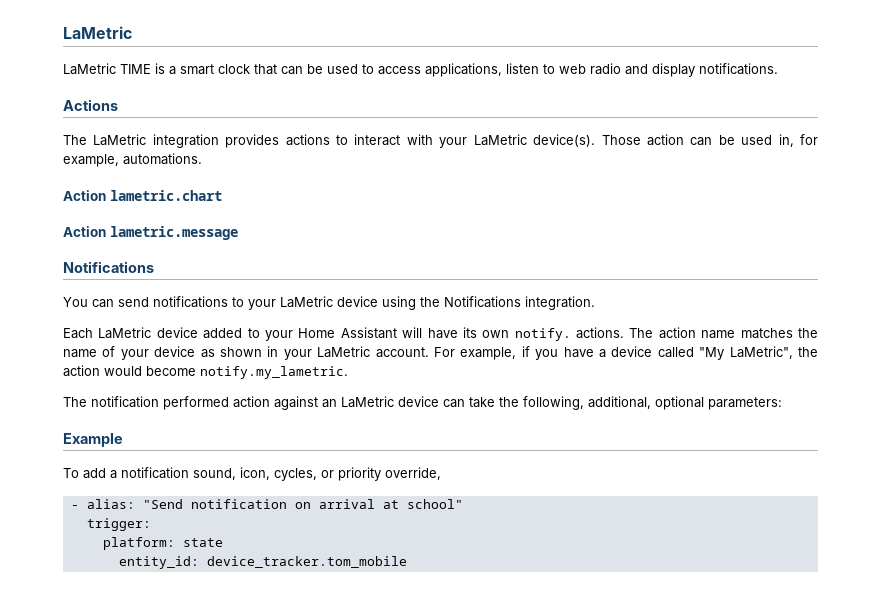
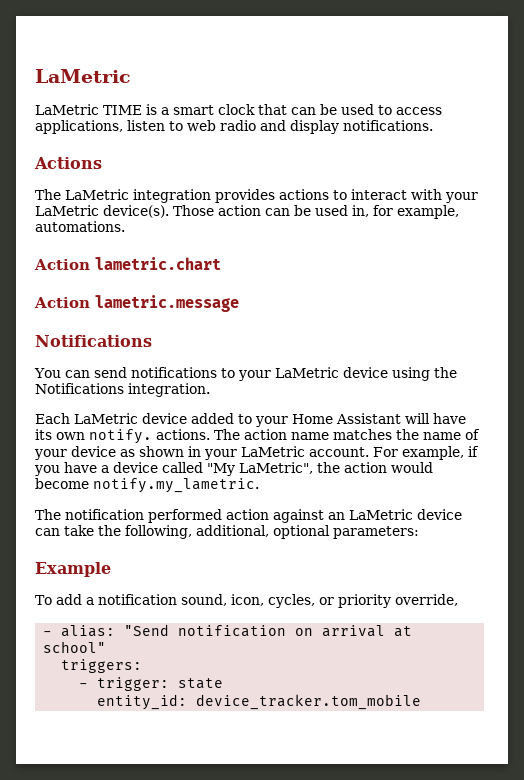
- trigger:
- platform: state
+ triggers:
+ - trigger: state

